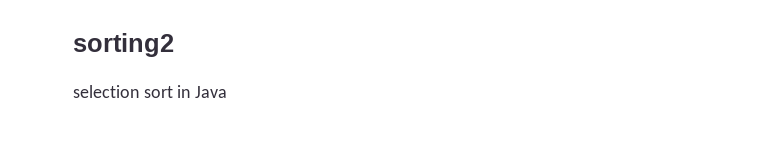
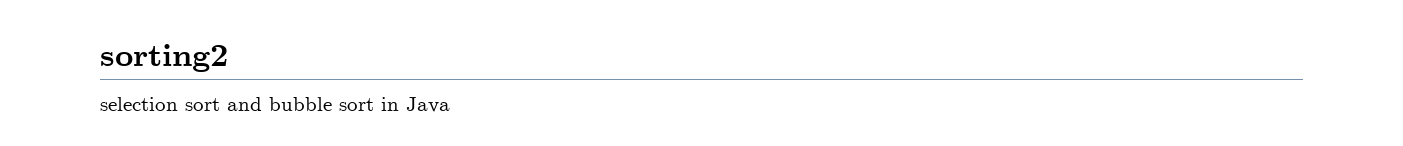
- selection sort in Java
+ selection sort and bubble sort in Java

